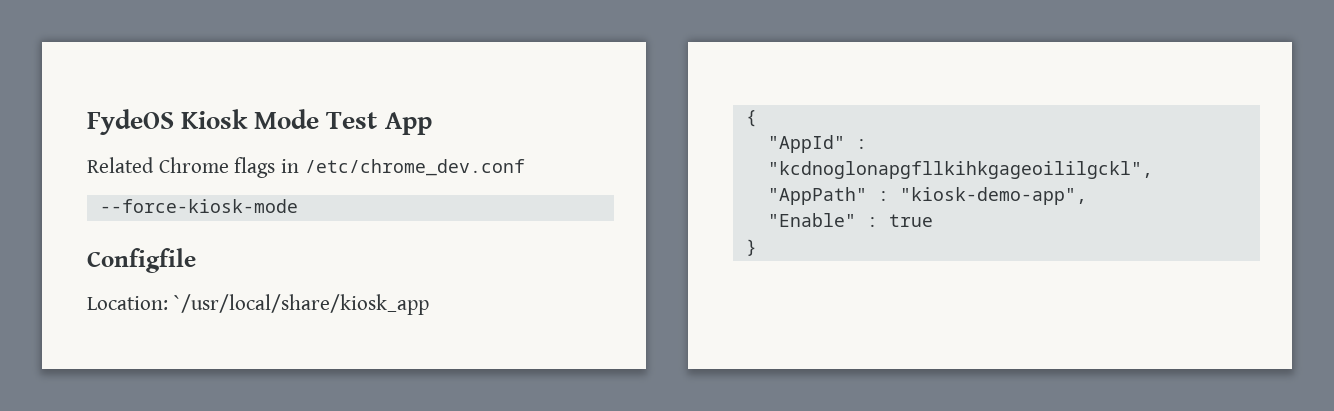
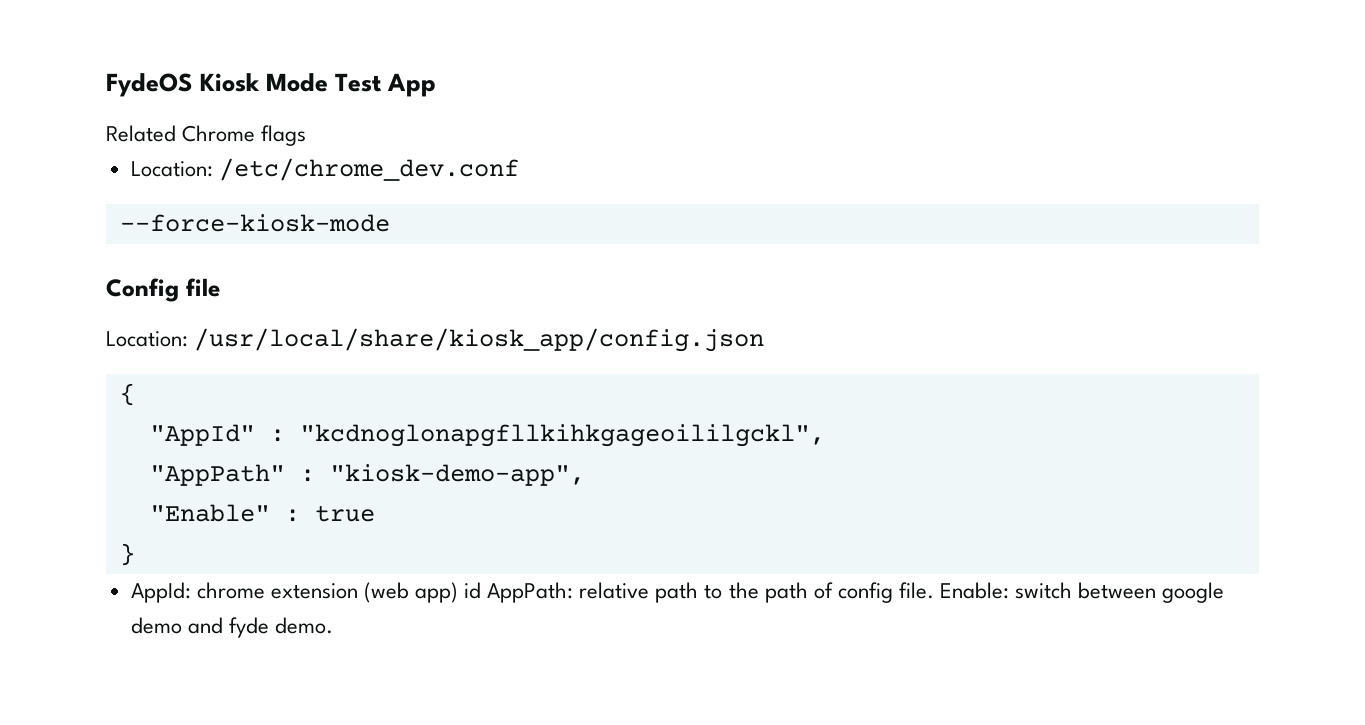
- Related Chrome flags in /etc/chrome_dev.conf
+ Related Chrome flags
+ Location: /etc/chrome_dev.conf
- Configfile
- Location: `/usr/local/share/kiosk_app
+ Config file
+ Location: /usr/local/share/kiosk_app/config.json
+ AppId: chrome extension (web app) id AppPath: relative path to the path of config file. Enable: switch between google demo and fyde demo.

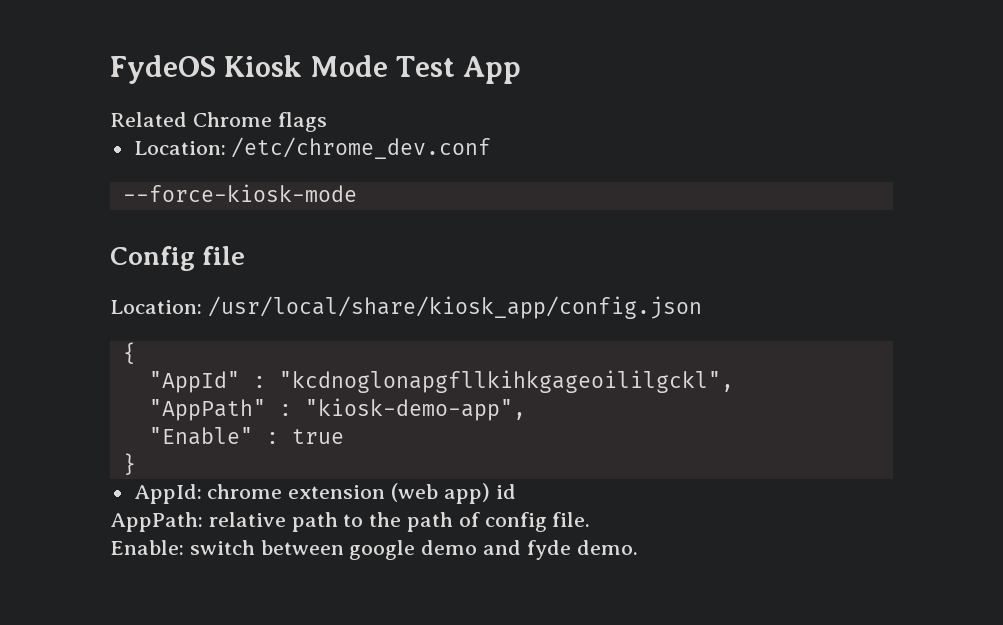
- AppId: chrome extension (web app) id AppPath: relative path to the path of config file. Enable: switch between google demo and fyde demo.
+ AppId: chrome extension (web app) id
+ AppPath: relative path to the path of config file.
+ Enable: switch between google demo and fyde demo.

